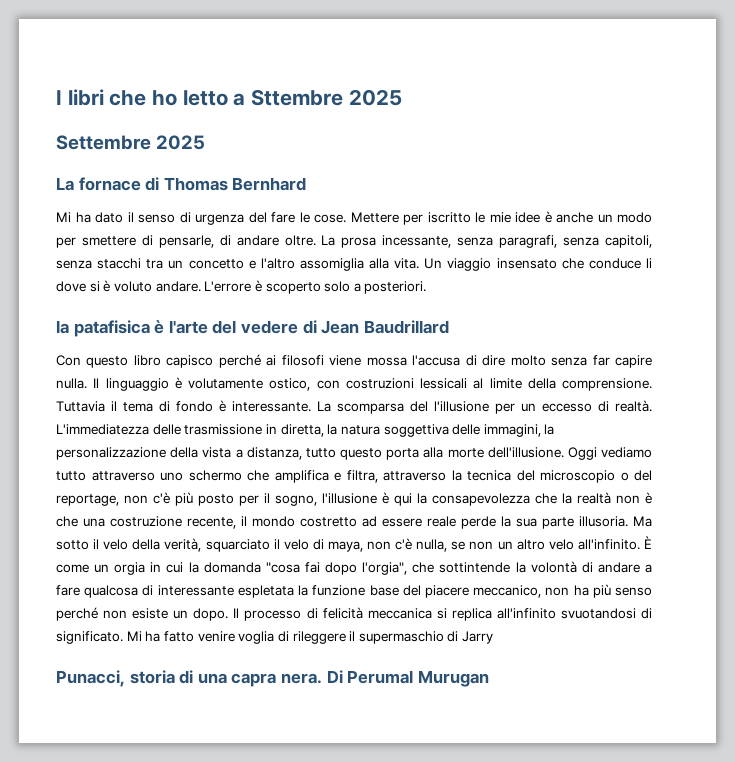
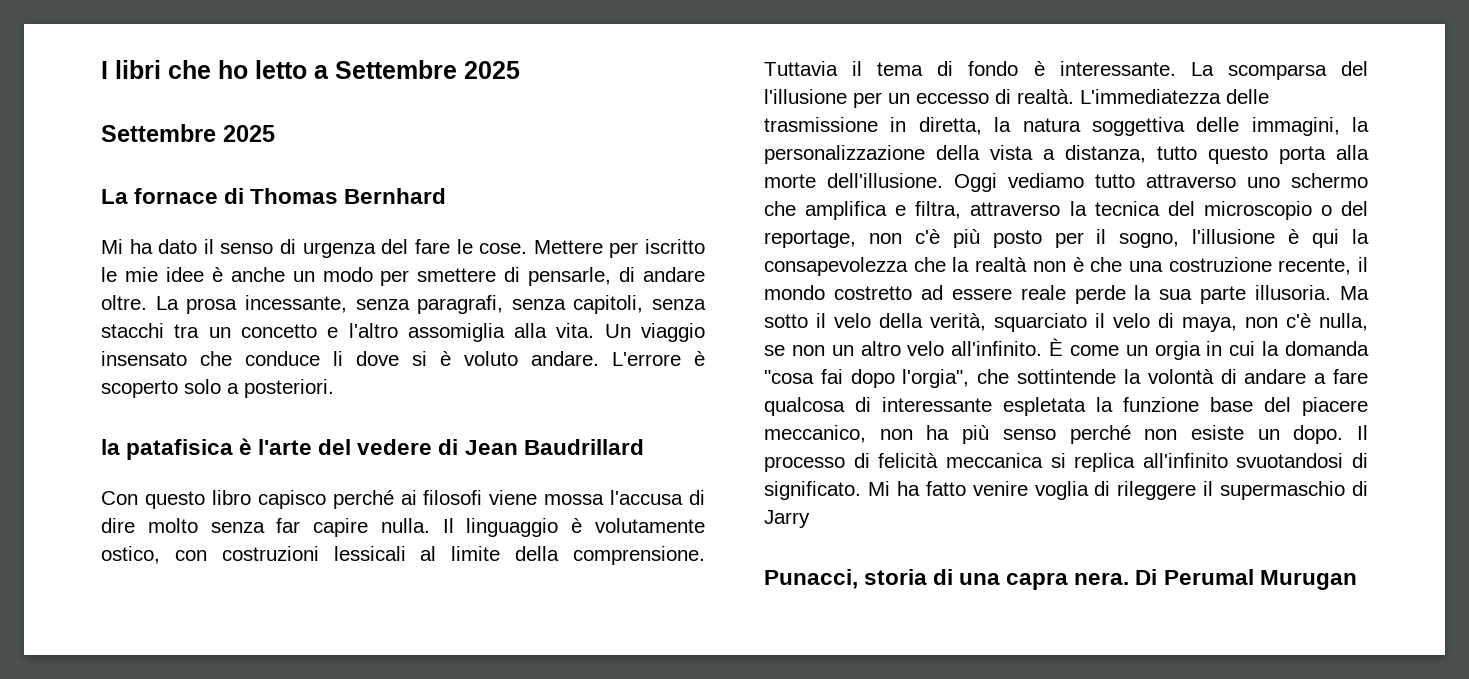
- I libri che ho letto a Sttembre 2025
+ I libri che ho letto a Settembre 2025

